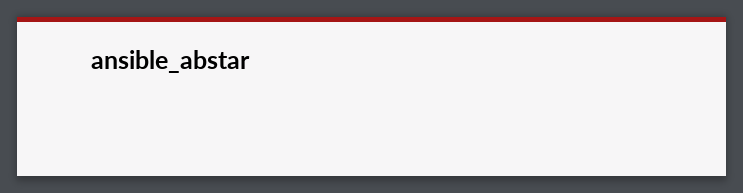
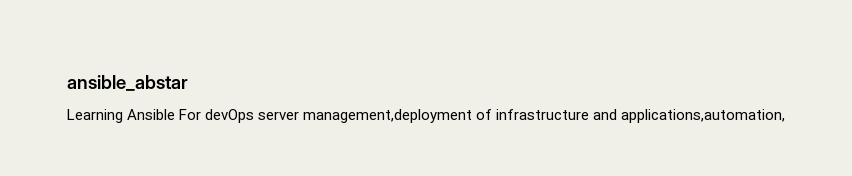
+ Learning Ansible For devOps server management,deployment of infrastructure and applications,automation,

